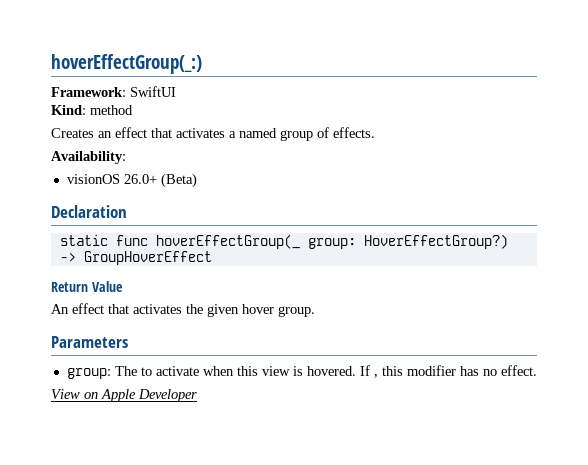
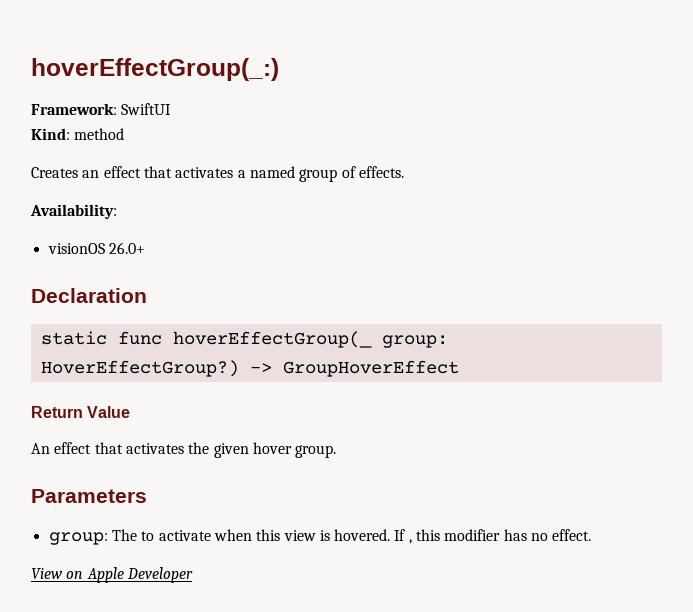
- visionOS 26.0+ (Beta)
+ visionOS 26.0+

